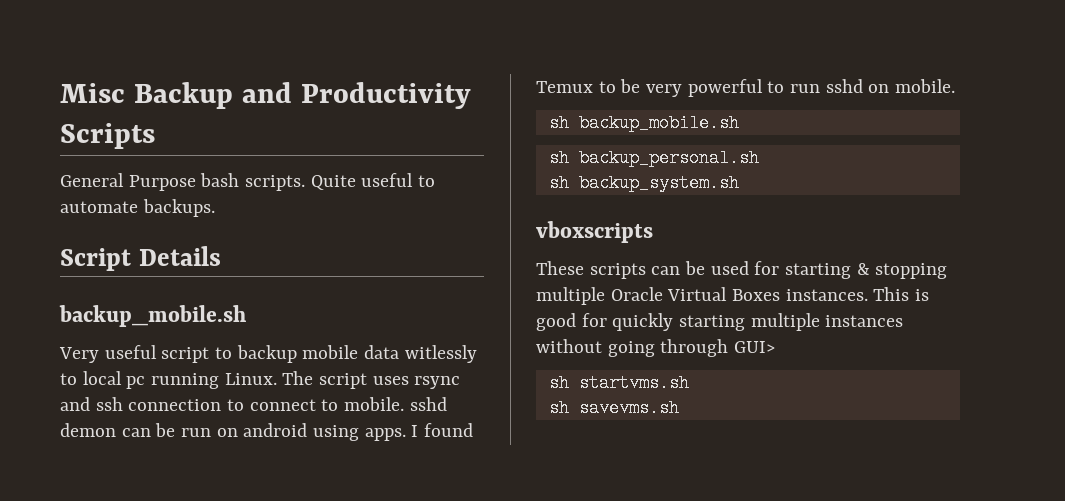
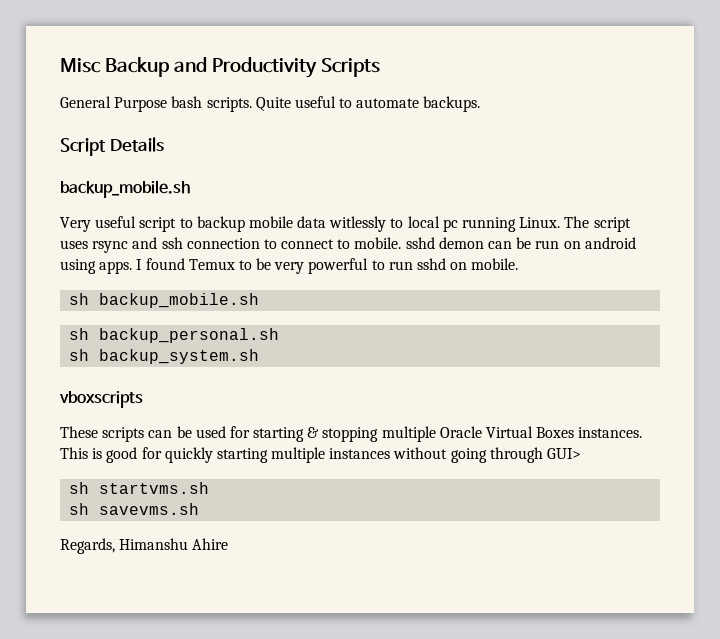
+ Regards, Himanshu Ahire

